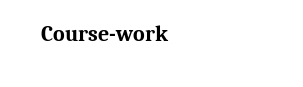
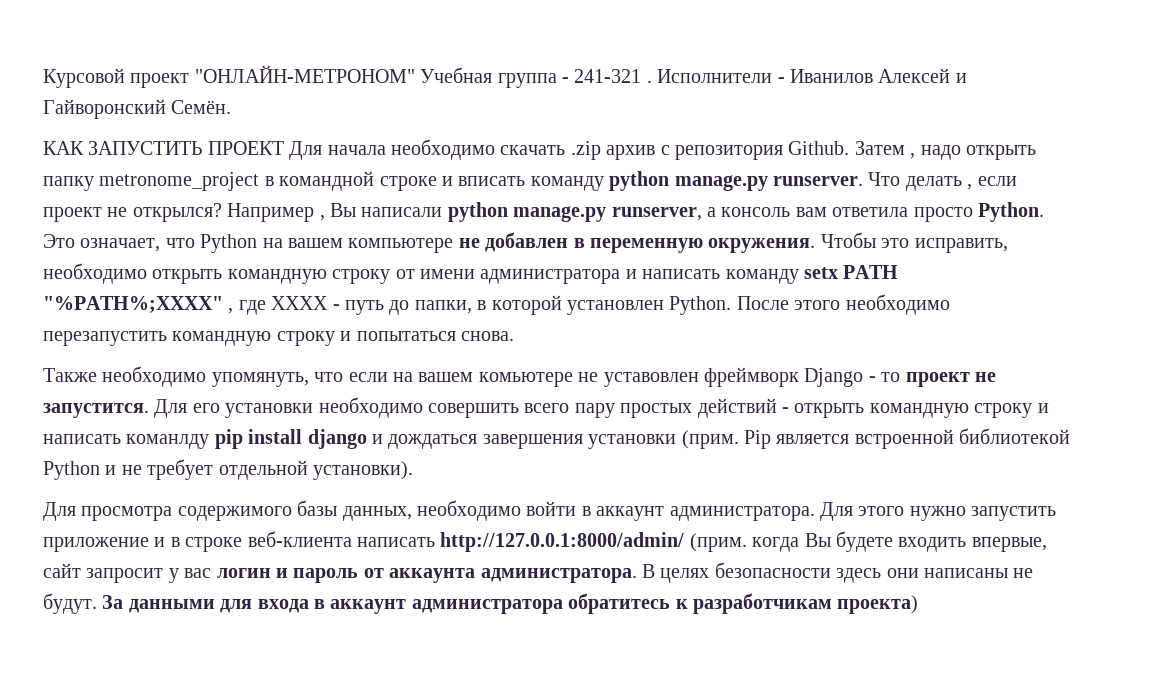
- Course-work
+ Курсовой проект "ОНЛАЙН-МЕТРОНОМ" Учебная группа - 241-321 . Исполнители - Иванилов Алексей и Гайворонский Семён.
+ КАК ЗАПУСТИТЬ ПРОЕКТ Для начала необходимо скачать .zip архив с репозитория Github. Затем , надо открыть папку metronome_project в командной строке и вписать команду python manage.py runserver. Что делать , если проект не открылся? Например , Вы написали python manage.py runserver, а консоль вам ответила просто Python. Это означает, что Python на вашем компьютере не добавлен в переменную окружения. Чтобы это исправить, необходимо открыть командную строку от имени администратора и написать команду setx PATH "%PATH%;XXXX" , где ХХХХ - путь до папки, в которой установлен Python. После этого необходимо перезапустить командную строку и попытаться снова.
+ Также необходимо упомянуть, что если на вашем комьютере не уставовлен фреймворк Django - то проект не запустится. Для его установки необходимо совершить всего пару простых действий - открыть командную строку и написать команлду pip install django и дождаться завершения установки (прим. Pip является встроенной библиотекой Python и не требует отдельной установки).
+ Для просмотра содержимого базы данных, необходимо войти в аккаунт администратора. Для этого нужно запустить приложение и в строке веб-клиента написать http://127.0.0.1:8000/admin/ (прим. когда Вы будете входить впервые, сайт запросит у вас логин и пароль от аккаунта администратора. В целях безопасности здесь они написаны не будут. За данными для входа в аккаунт администратора обратитесь к разработчикам проекта)

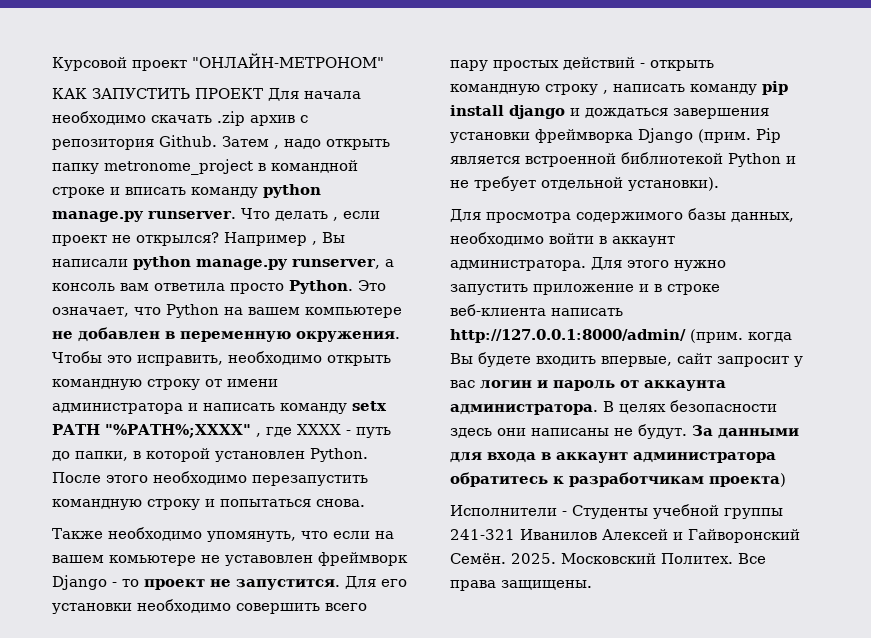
- Курсовой проект "ОНЛАЙН-МЕТРОНОМ" Учебная группа - 241-321 . Исполнители - Иванилов Алексей и Гайворонский Семён.
+ Курсовой проект "ОНЛАЙН-МЕТРОНОМ"
- Для его установки необходимо совершить всего пару простых действий - открыть командную строку и написать команлду pip install django и дождаться завершения установки (прим.
+ Для его установки необходимо совершить всего пару простых действий - открыть командную строку , написать команду pip install django и дождаться завершения установки фреймворка Django (прим.
+ Исполнители - Студенты учебной группы 241-321 Иванилов Алексей и Гайворонский Семён. 2025. Московский Политех. Все права защищены.

